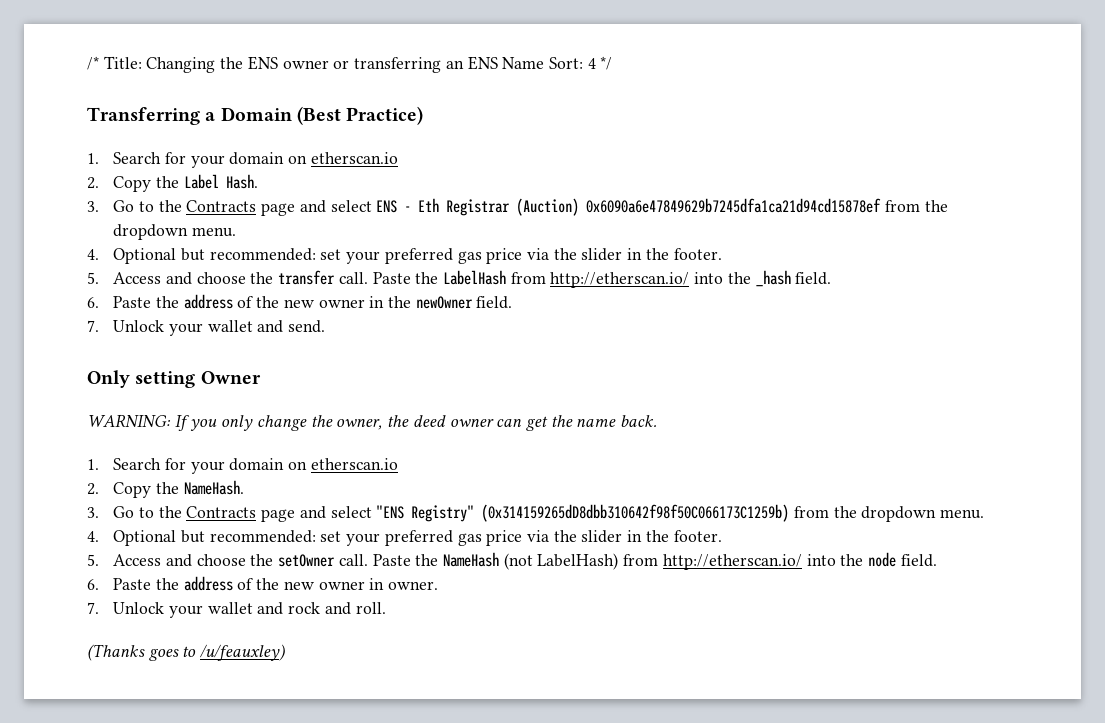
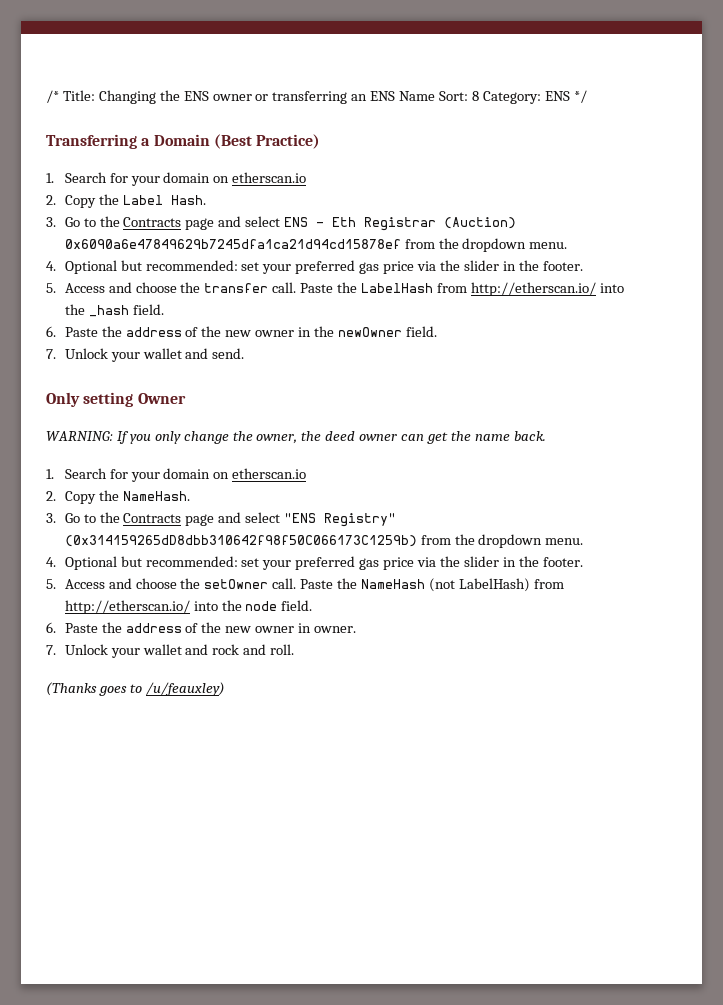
- /* Title: Changing the ENS owner or transferring an ENS Name Sort: 4 */
+ /* Title: Changing the ENS owner or transferring an ENS Name Sort: 8 Category: ENS */

